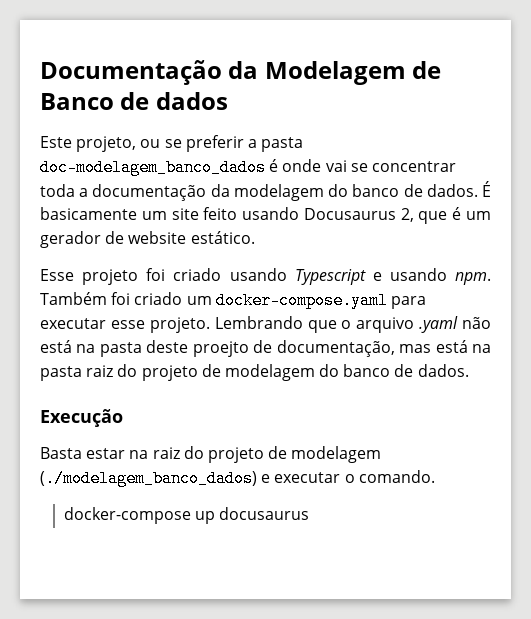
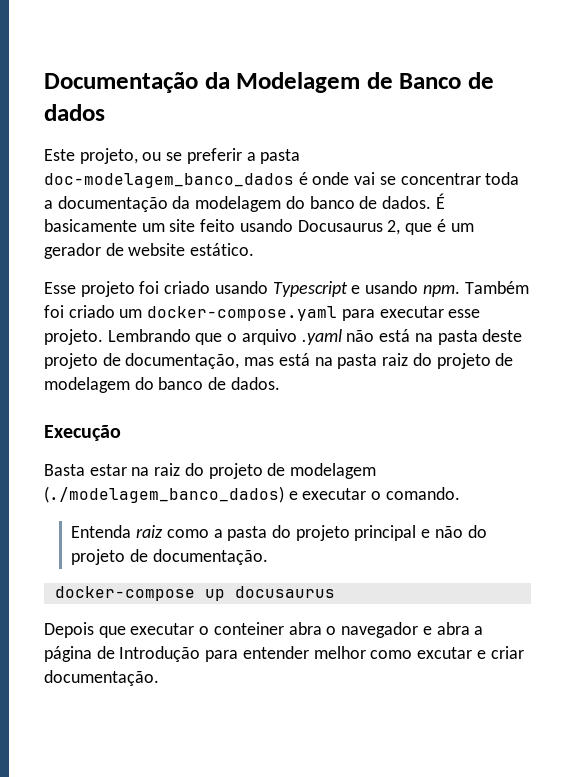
- Lembrando que o arquivo .yaml não está na pasta deste proejto de documentação, mas está na pasta raiz do projeto de modelagem do banco de dados.
+ Lembrando que o arquivo .yaml não está na pasta deste projeto de documentação, mas está na pasta raiz do projeto de modelagem do banco de dados.
+ Entenda raiz como a pasta do projeto principal e não do projeto de documentação.
  docker-compose up docusaurus
+ Depois que executar o conteiner abra o navegador e abra a página de Introdução para entender melhor como excutar e criar documentação.

